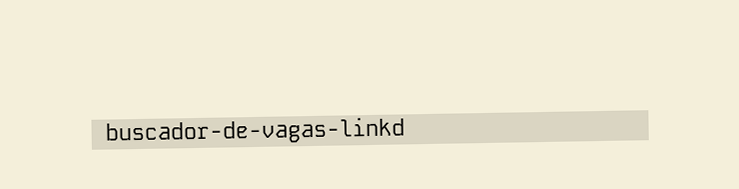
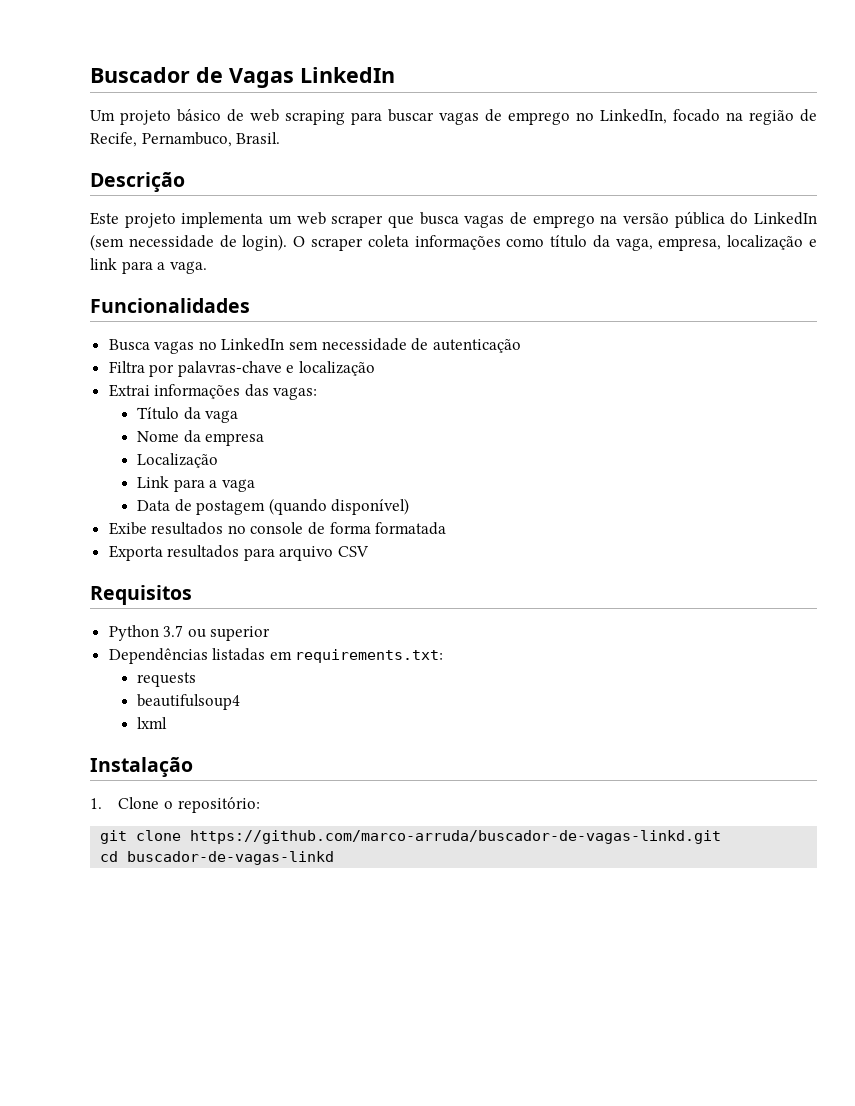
- buscador-de-vagas-linkd
+ Buscador de Vagas LinkedIn
+ Um projeto básico de web scraping para buscar vagas de emprego no LinkedIn, focado na região de Recife, Pernambuco, Brasil.
+ Descrição
+ Este projeto implementa um web scraper que busca vagas de emprego na versão pública do LinkedIn (sem necessidade de login). O scraper coleta informações como título da vaga, empresa, localização e link para a vaga.
+ Funcionalidades
+ Busca vagas no LinkedIn sem necessidade de autenticação
+ Filtra por palavras-chave e localização
+ Extrai informações das vagas:
+ Título da vaga
+ Nome da empresa
+ Localização
+ Link para a vaga
+ Data de postagem (quando disponível)
+ Exibe resultados no console de forma formatada
+ Exporta resultados para arquivo CSV
+ Requisitos
+ Python 3.7 ou superior
+ Dependências listadas em requirements.txt:
+ requests
+ beautifulsoup4
+ lxml
+ Instalação
+ 1. Clone o repositório:
+ git clone https://github.com/marco-arruda/buscador-de-vagas-linkd.git
+ cd buscador-de-vagas-linkd

